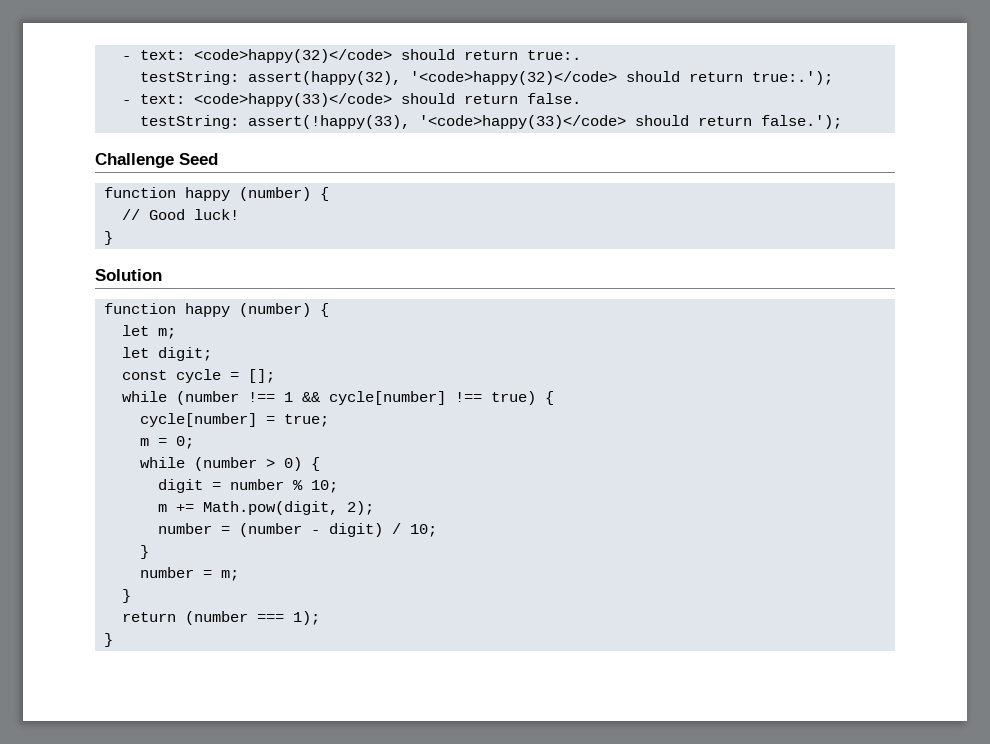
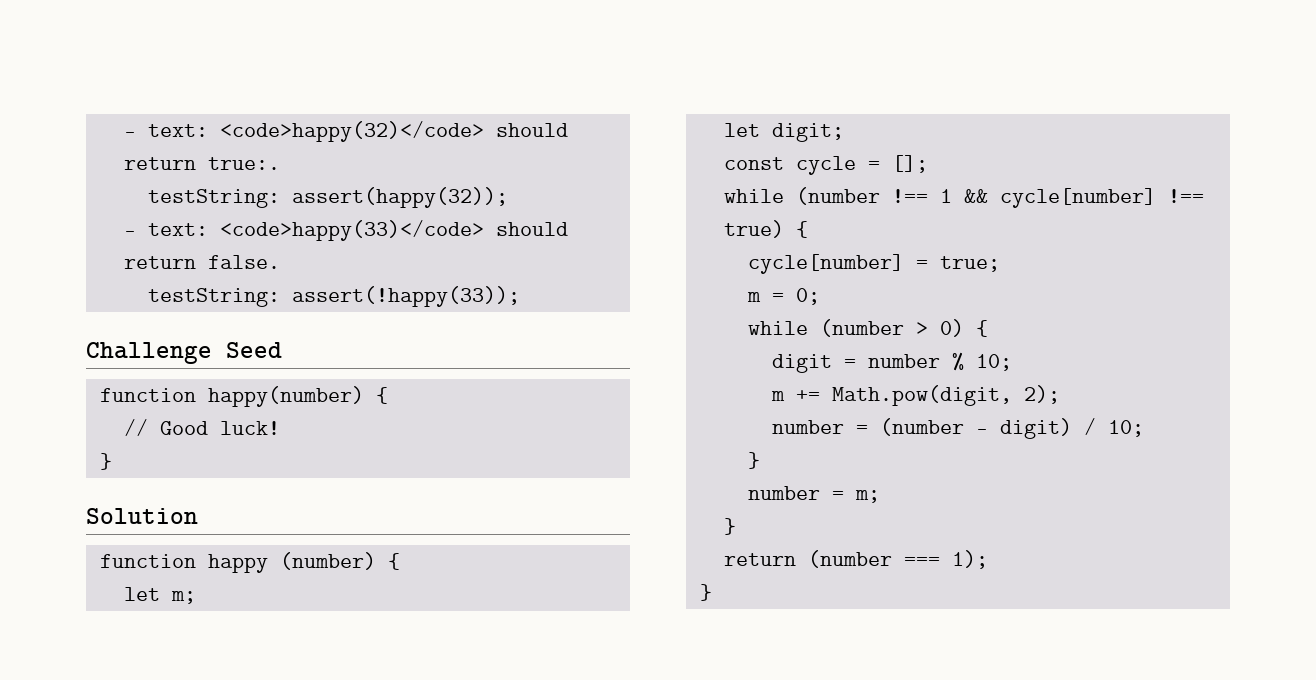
- testString: assert(happy(32), '<code>happy(32)</code> should return true:.');
+ testString: assert(happy(32));
- testString: assert(!happy(33), '<code>happy(33)</code> should return false.');
+ testString: assert(!happy(33));
  Challenge Seed
- function happy (number) {
+ function happy(number) {

